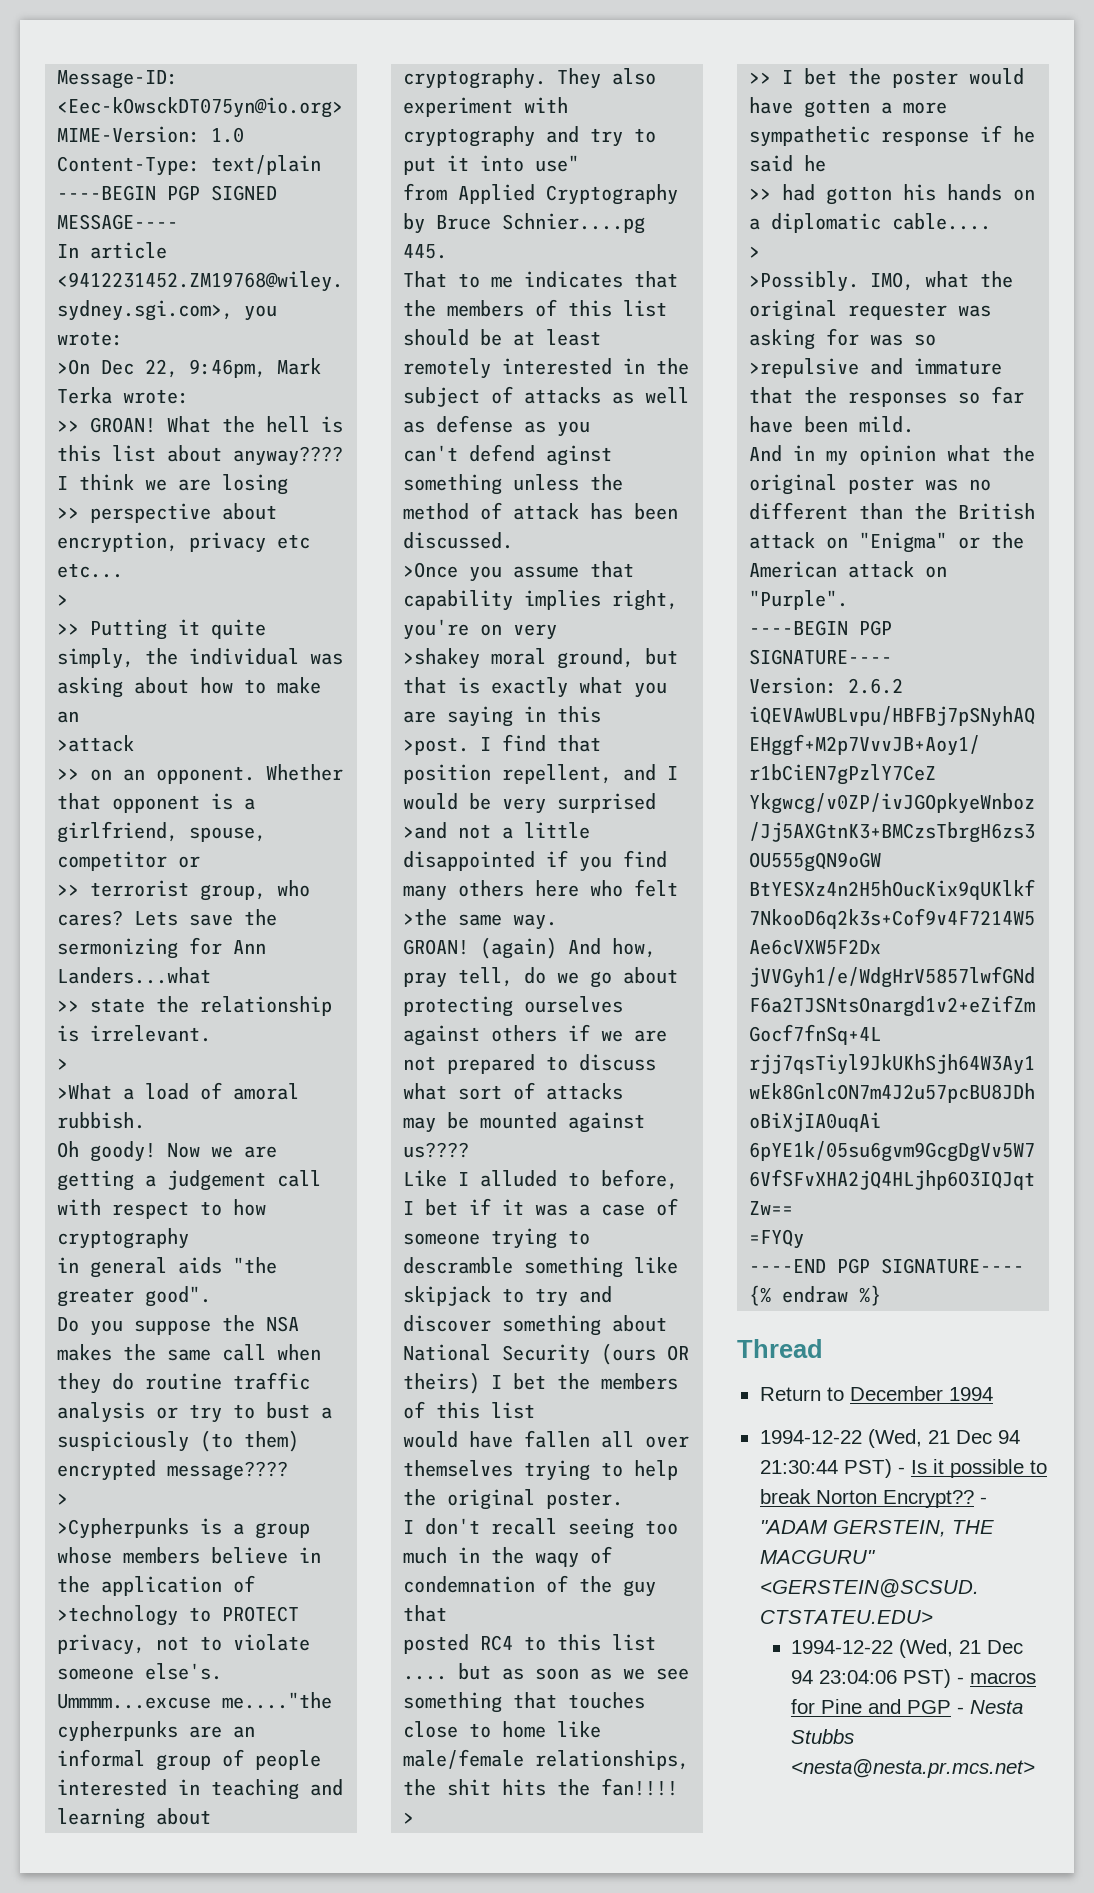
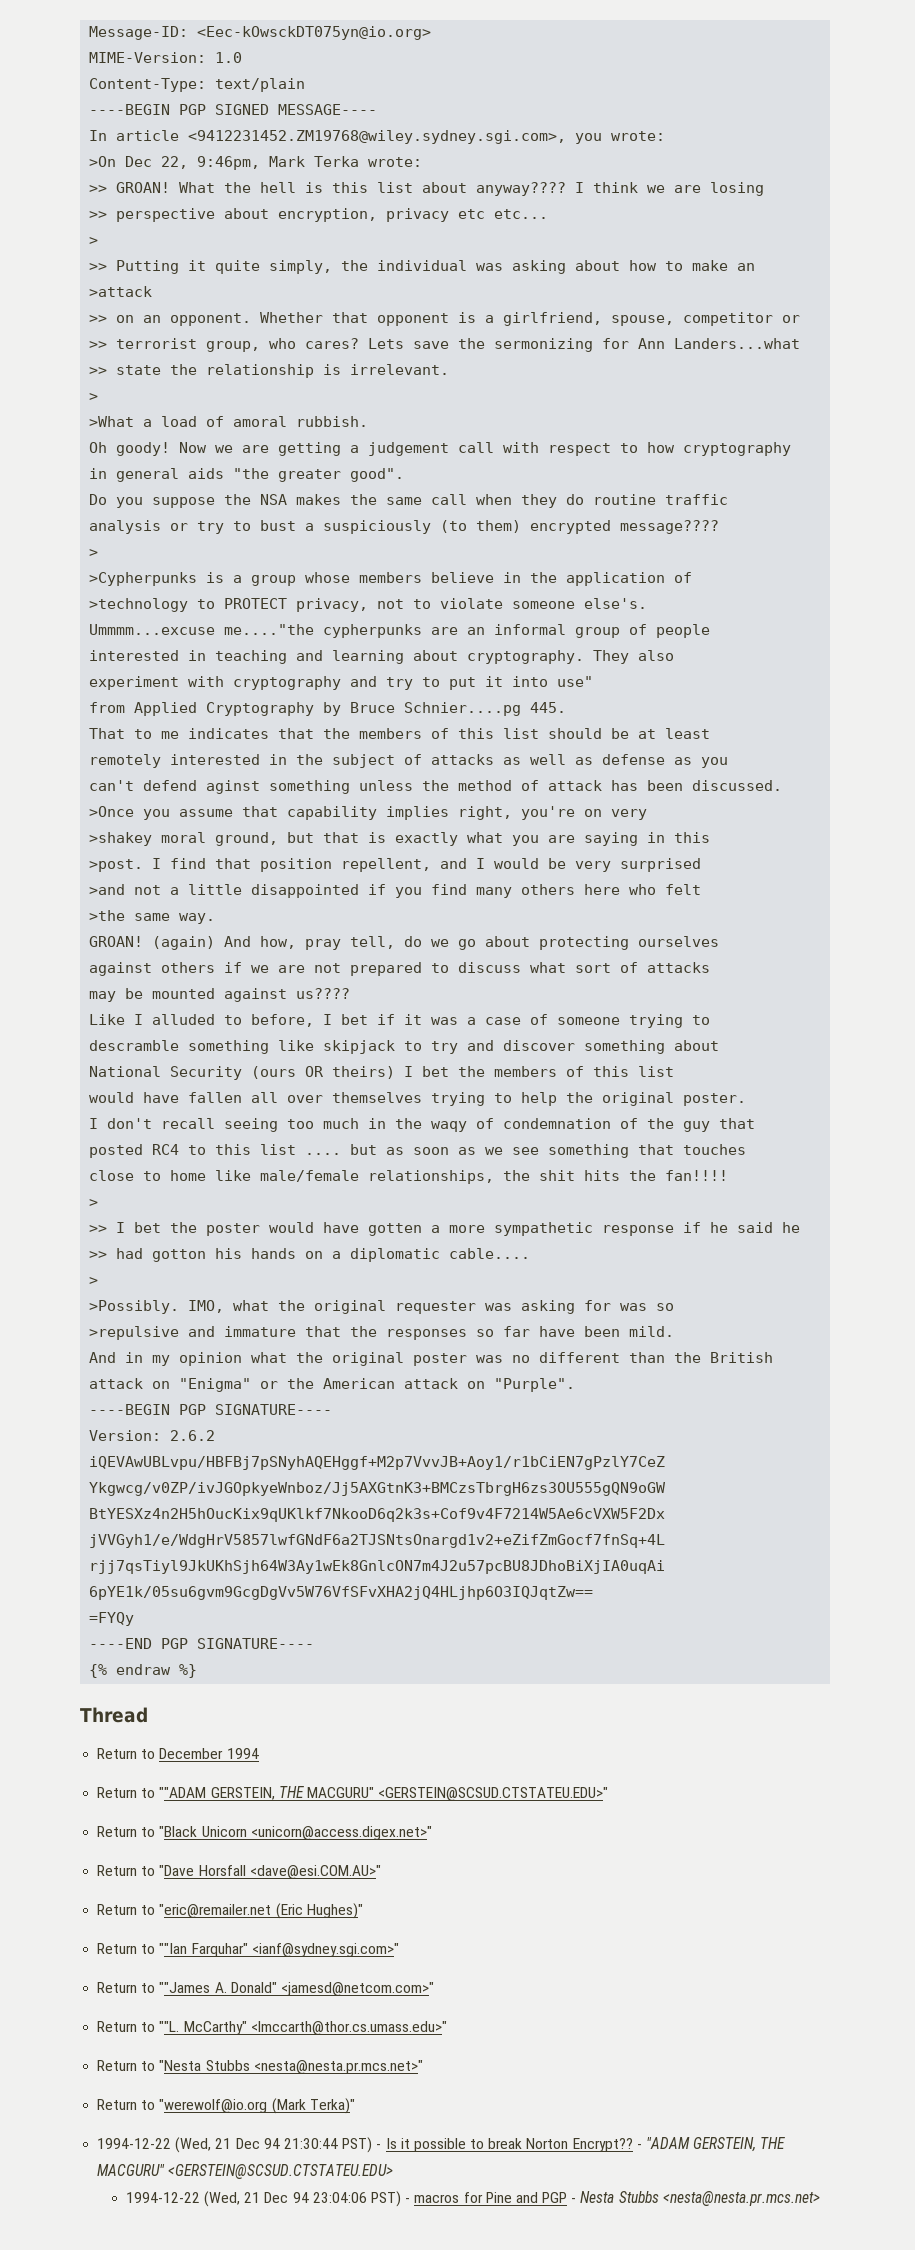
+ Return to ""ADAM GERSTEIN, THE MACGURU" <GERSTEIN@SCSUD.CTSTATEU.EDU>"
+ Return to "Black Unicorn <unicorn@access.digex.net>"
+ Return to "Dave Horsfall <dave@esi.COM.AU>"
+ Return to "eric@remailer.net (Eric Hughes)"
+ Return to ""Ian Farquhar" <ianf@sydney.sgi.com>"
+ Return to ""James A. Donald" <jamesd@netcom.com>"
+ Return to ""L. McCarthy" <lmccarth@thor.cs.umass.edu>"
+ Return to "Nesta Stubbs <nesta@nesta.pr.mcs.net>"
+ Return to "werewolf@io.org (Mark Terka)"

